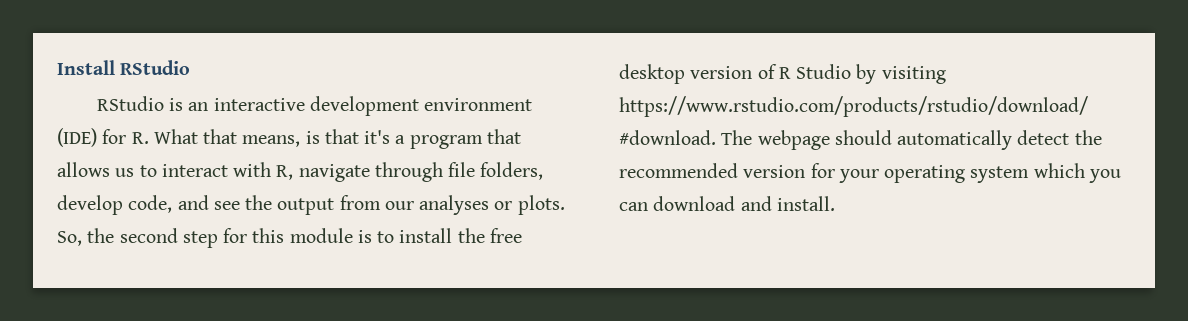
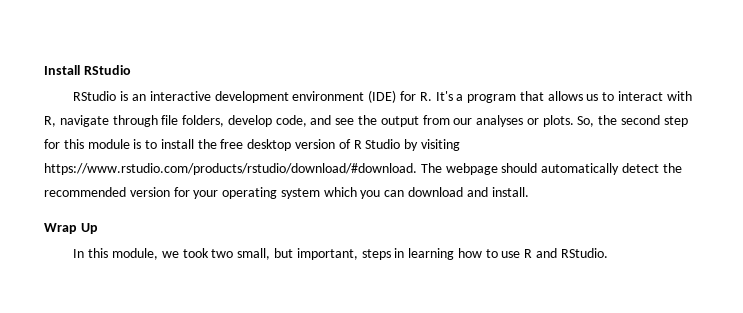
- RStudio is an interactive development environment (IDE) for R. What that means, is that it's a program that allows us to interact with R, navigate through file folders, develop code, and see the output from our analyses or plots.
+ RStudio is an interactive development environment (IDE) for R. It's a program that allows us to interact with R, navigate through file folders, develop code, and see the output from our analyses or plots.
+ Wrap Up
+ In this module, we took two small, but important, steps in learning how to use R and RStudio.

